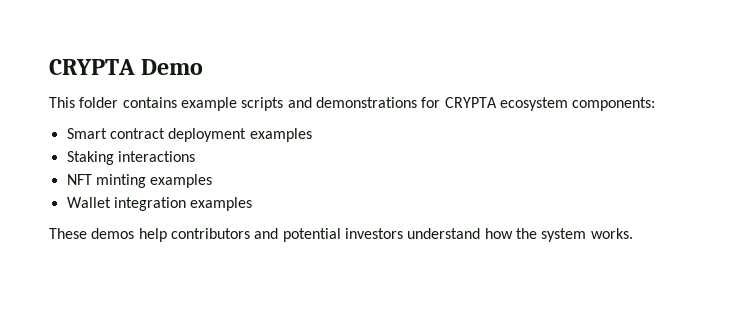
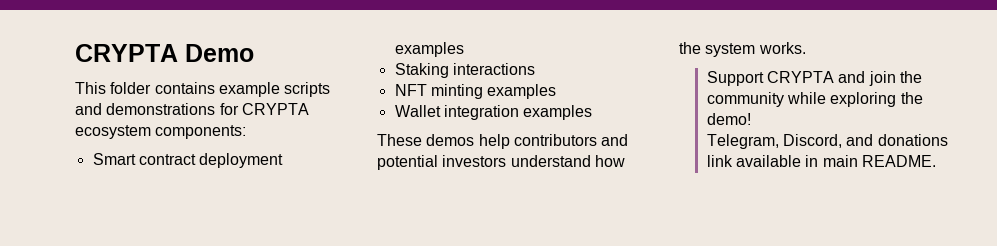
+ Support CRYPTA and join the community while exploring the demo!
+ Telegram, Discord, and donations link available in main README.

